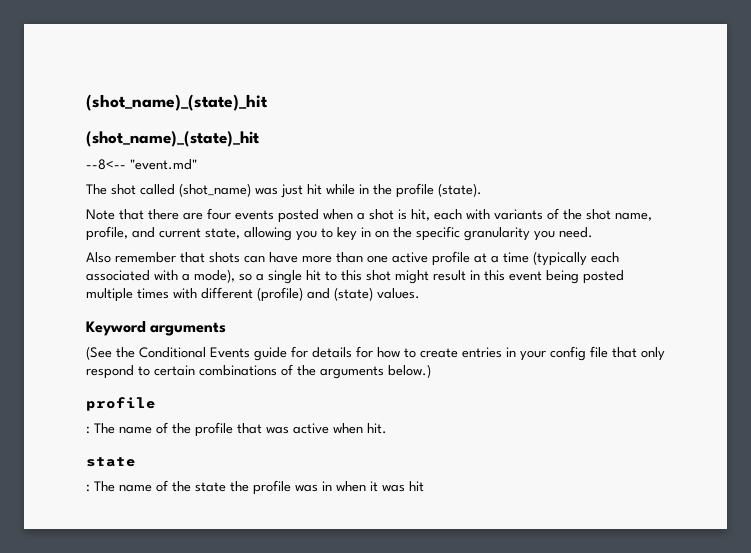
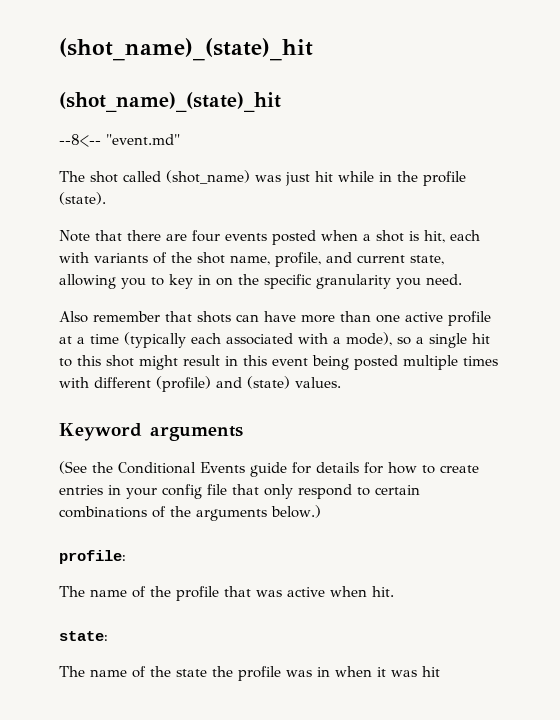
  (See the Conditional Events guide for details for how to create entries in your config file that only respond to certain combinations of the arguments below.)
- profile
- : The name of the profile that was active when hit.
- state
- : The name of the state the profile was in when it was hit
+ profile:
+ The name of the profile that was active when hit.
+ state:
+ The name of the state the profile was in when it was hit

